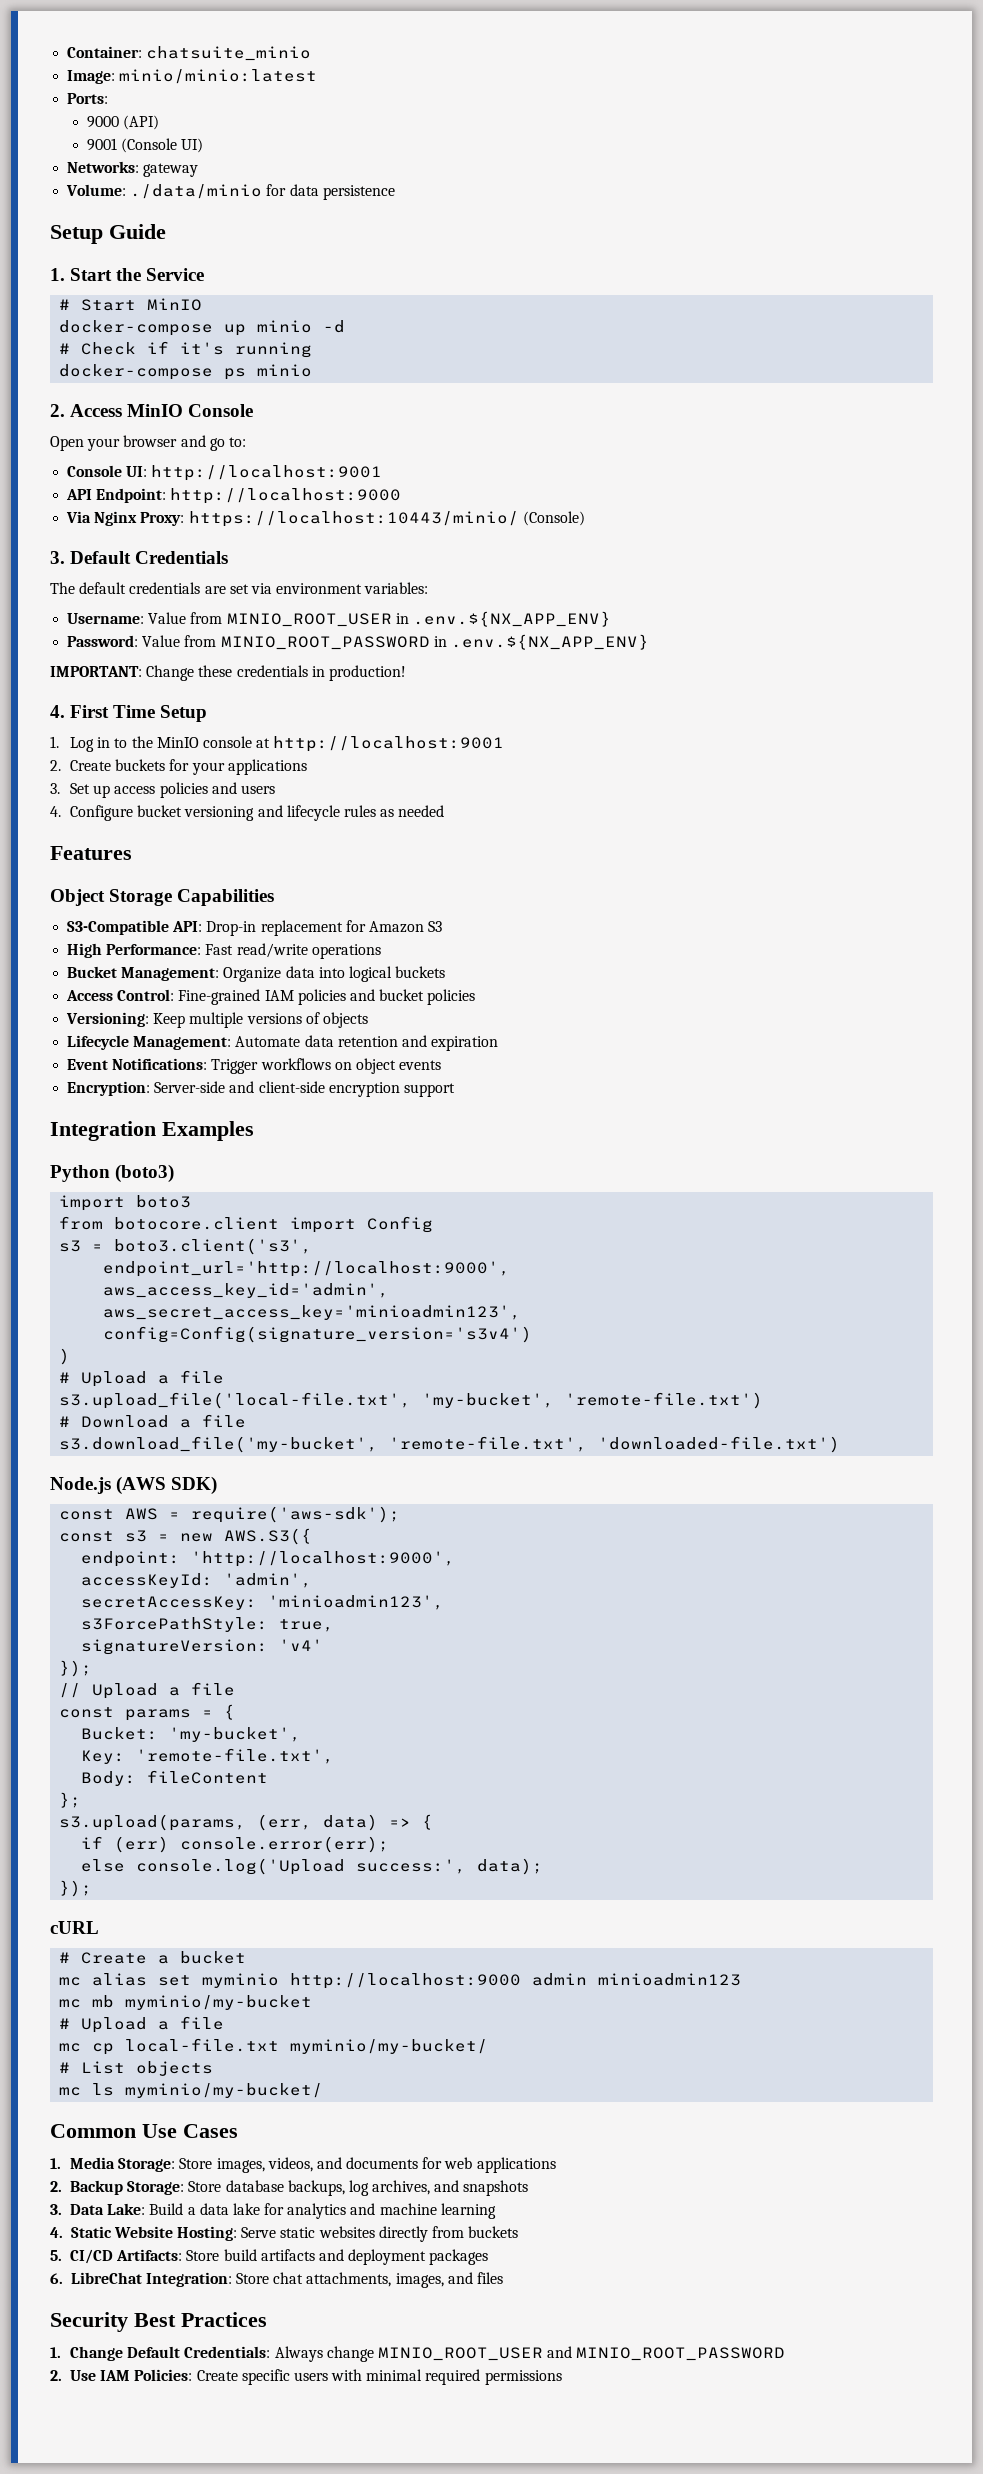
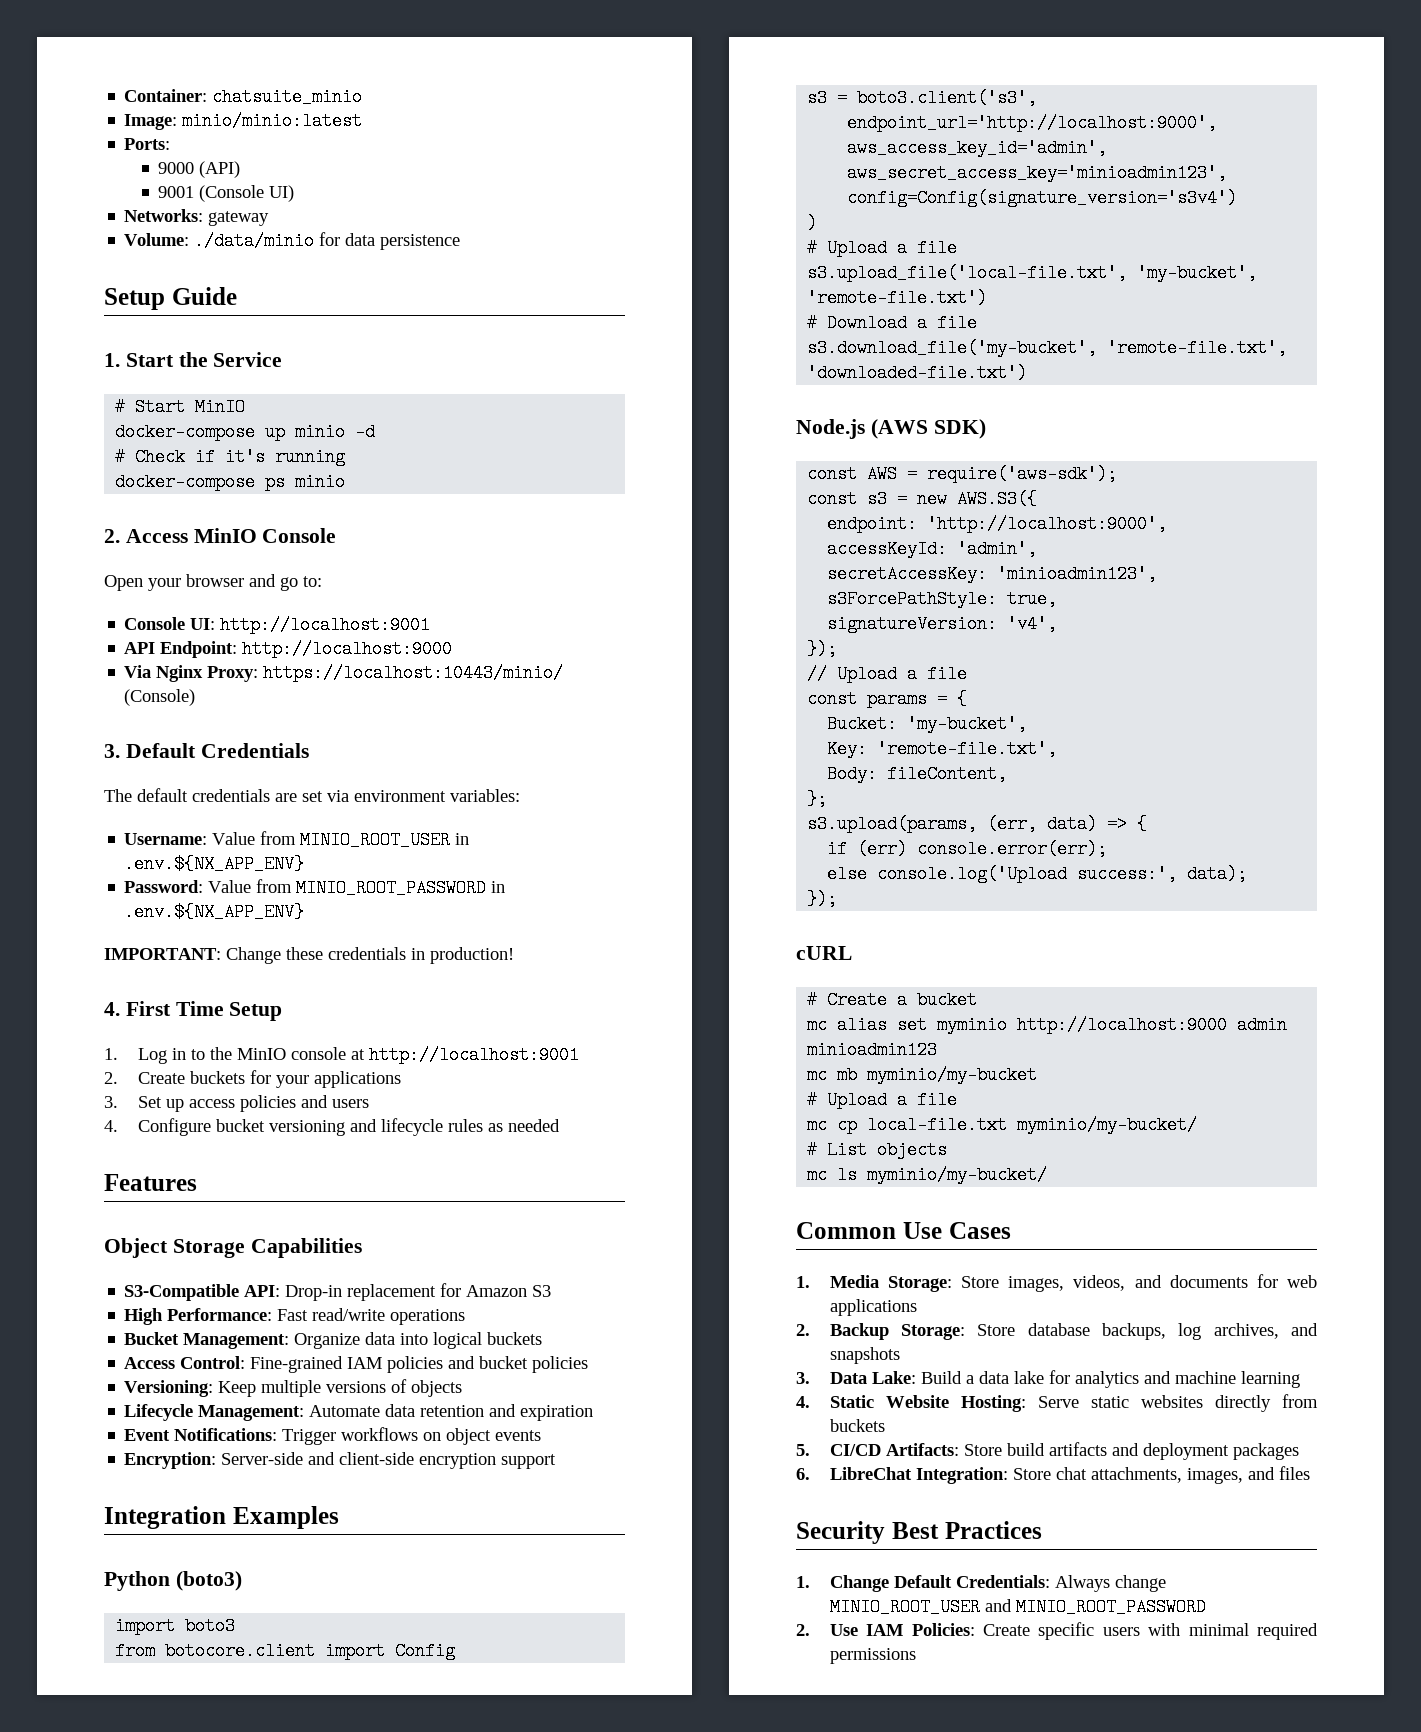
- signatureVersion: 'v4'
+ signatureVersion: 'v4',
- Body: fileContent
+ Body: fileContent,

